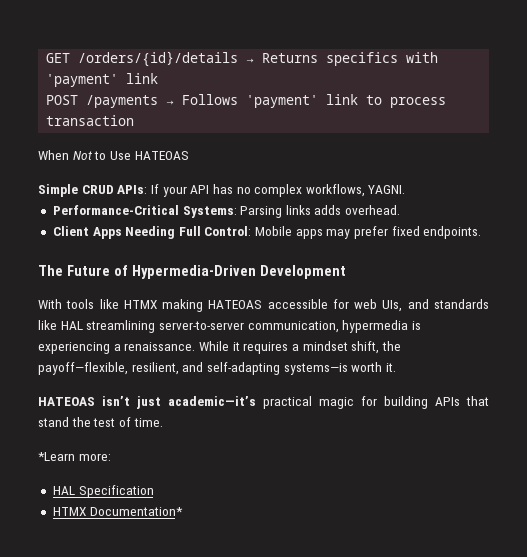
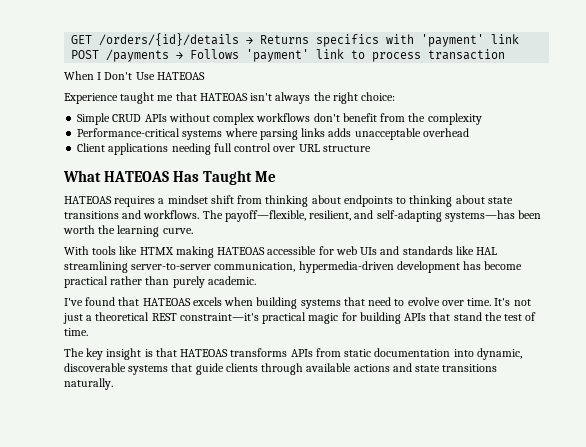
- When Not to Use HATEOAS
+ When I Don't Use HATEOAS
- Simple CRUD APIs: If your API has no complex workflows, YAGNI.
- Performance-Critical Systems: Parsing links adds overhead.
- Client Apps Needing Full Control: Mobile apps may prefer fixed endpoints.
- The Future of Hypermedia-Driven Development
+ Experience taught me that HATEOAS isn't always the right choice:
+ Simple CRUD APIs without complex workflows don't benefit from the complexity
+ Performance-critical systems where parsing links adds unacceptable overhead
+ Client applications needing full control over URL structure
+ What HATEOAS Has Taught Me
+ HATEOAS requires a mindset shift from thinking about endpoints to thinking about state transitions and workflows. The payoff—flexible, resilient, and self-adapting systems—has been worth the learning curve.
- With tools like HTMX making HATEOAS accessible for web UIs, and standards like HAL streamlining server-to-server communication, hypermedia is experiencing a renaissance. While it requires a mindset shift, the payoff—flexible, resilient, and self-adapting systems—is worth it.
- HATEOAS isn’t just academic—it’s practical magic for building APIs that stand the test of time.
+ With tools like HTMX making HATEOAS accessible for web UIs and standards like HAL streamlining server-to-server communication, hypermedia-driven development has become practical rather than purely academic.
+ I've found that HATEOAS excels when building systems that need to evolve over time. It's not just a theoretical REST constraint—it's practical magic for building APIs that stand the test of time.
- *Learn more:
- HAL Specification
- HTMX Documentation*
+ The key insight is that HATEOAS transforms APIs from static documentation into dynamic, discoverable systems that guide clients through available actions and state transitions naturally.

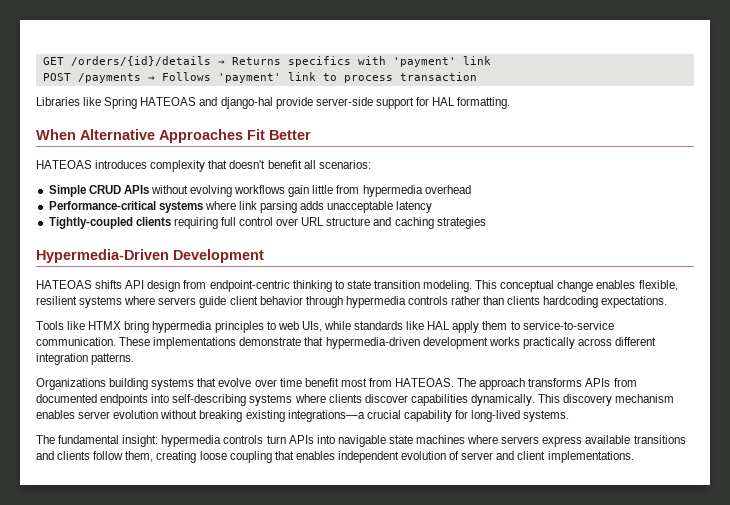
- When I Don't Use HATEOAS
- Experience taught me that HATEOAS isn't always the right choice:
- Simple CRUD APIs without complex workflows don't benefit from the complexity
- Performance-critical systems where parsing links adds unacceptable overhead
- Client applications needing full control over URL structure
- What HATEOAS Has Taught Me
- HATEOAS requires a mindset shift from thinking about endpoints to thinking about state transitions and workflows. The payoff—flexible, resilient, and self-adapting systems—has been worth the learning curve.
- With tools like HTMX making HATEOAS accessible for web UIs and standards like HAL streamlining server-to-server communication, hypermedia-driven development has become practical rather than purely academic.
- I've found that HATEOAS excels when building systems that need to evolve over time. It's not just a theoretical REST constraint—it's practical magic for building APIs that stand the test of time.
- The key insight is that HATEOAS transforms APIs from static documentation into dynamic, discoverable systems that guide clients through available actions and state transitions naturally.
+ Libraries like Spring HATEOAS and django-hal provide server-side support for HAL formatting.
+ When Alternative Approaches Fit Better
+ HATEOAS introduces complexity that doesn't benefit all scenarios:
+ Simple CRUD APIs without evolving workflows gain little from hypermedia overhead
+ Performance-critical systems where link parsing adds unacceptable latency
+ Tightly-coupled clients requiring full control over URL structure and caching strategies
+ Hypermedia-Driven Development
+ HATEOAS shifts API design from endpoint-centric thinking to state transition modeling. This conceptual change enables flexible, resilient systems where servers guide client behavior through hypermedia controls rather than clients hardcoding expectations.
+ Tools like HTMX bring hypermedia principles to web UIs, while standards like HAL apply them to service-to-service communication. These implementations demonstrate that hypermedia-driven development works practically across different integration patterns.
+ Organizations building systems that evolve over time benefit most from HATEOAS. The approach transforms APIs from documented endpoints into self-describing systems where clients discover capabilities dynamically. This discovery mechanism enables server evolution without breaking existing integrations—a crucial capability for long-lived systems.
+ The fundamental insight: hypermedia controls turn APIs into navigable state machines where servers express available transitions and clients follow them, creating loose coupling that enables independent evolution of server and client implementations.

